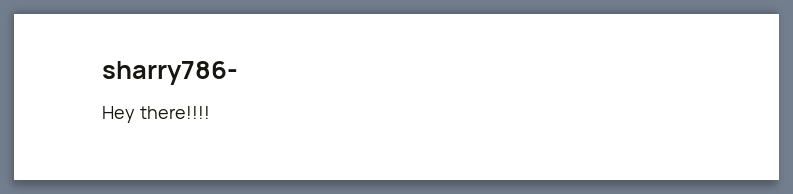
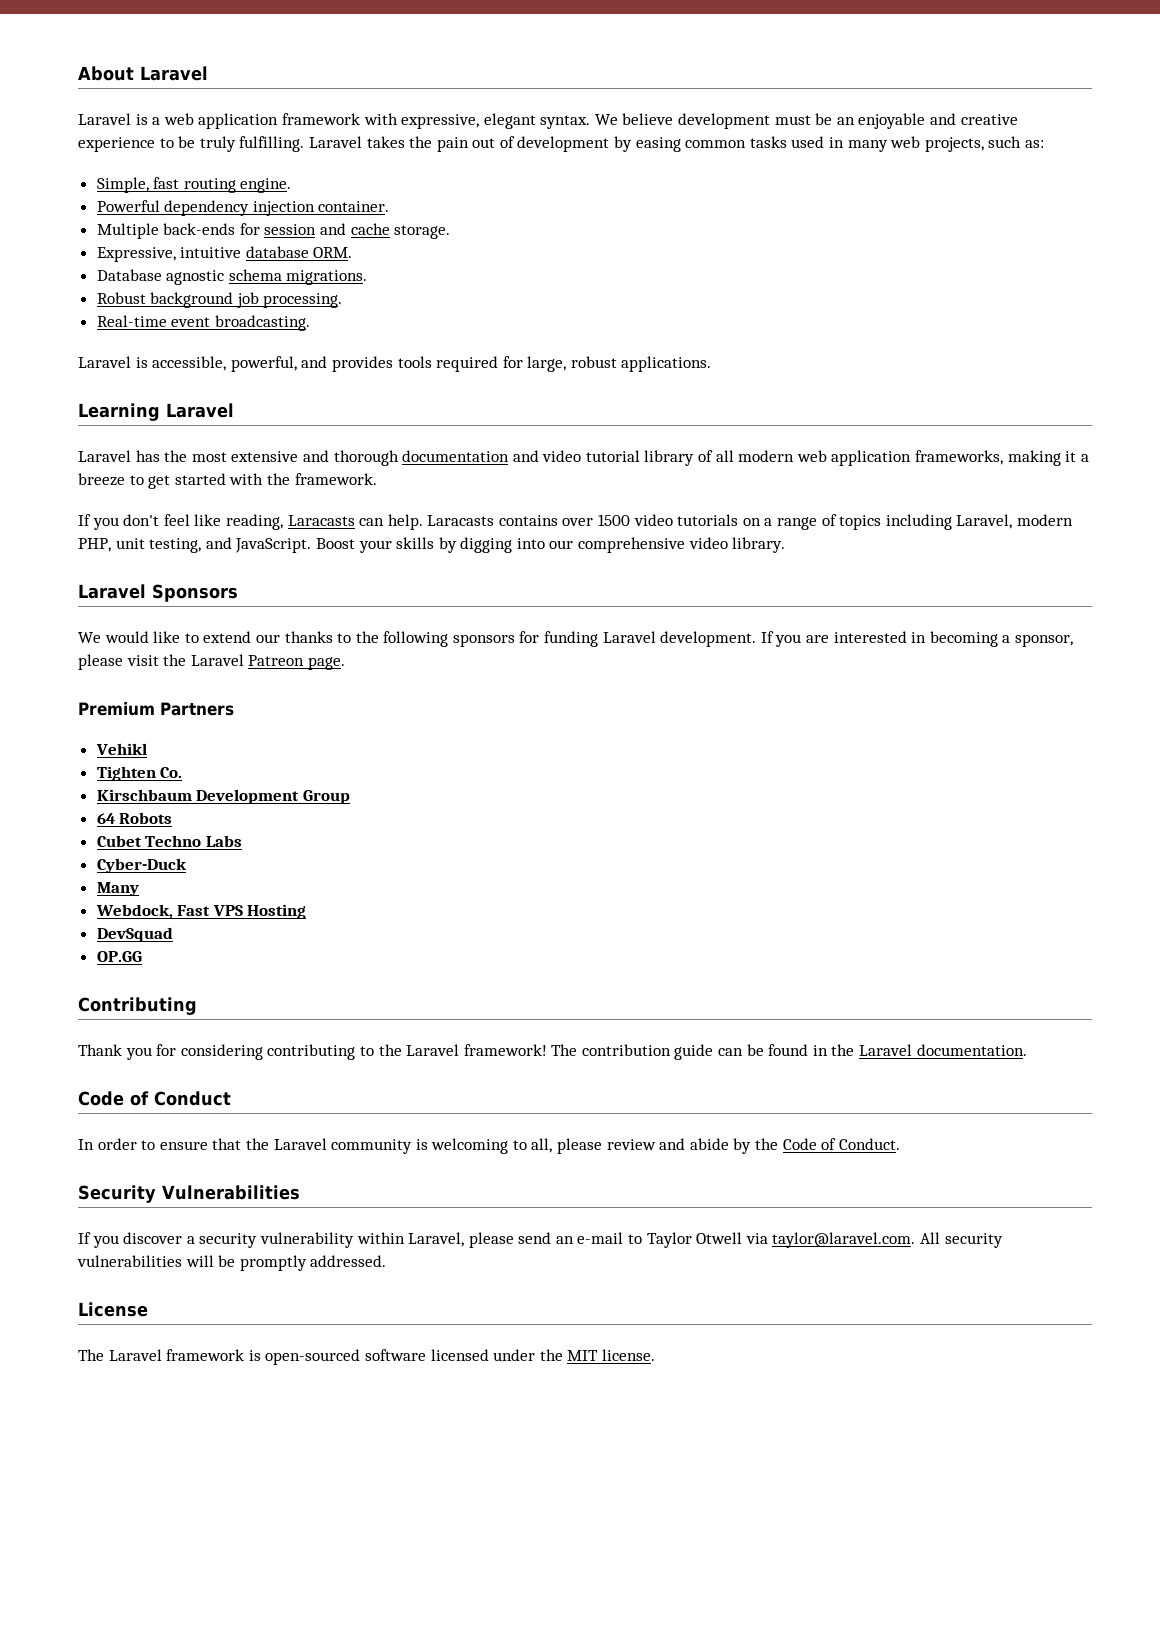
- sharry786-
- Hey there!!!!
+ About Laravel
+ Laravel is a web application framework with expressive, elegant syntax. We believe development must be an enjoyable and creative experience to be truly fulfilling. Laravel takes the pain out of development by easing common tasks used in many web projects, such as:
+ Simple, fast routing engine.
+ Powerful dependency injection container.
+ Multiple back-ends for session and cache storage.
+ Expressive, intuitive database ORM.
+ Database agnostic schema migrations.
+ Robust background job processing.
+ Real-time event broadcasting.
+ Laravel is accessible, powerful, and provides tools required for large, robust applications.
+ Learning Laravel
+ Laravel has the most extensive and thorough documentation and video tutorial library of all modern web application frameworks, making it a breeze to get started with the framework.
+ If you don't feel like reading, Laracasts can help. Laracasts contains over 1500 video tutorials on a range of topics including Laravel, modern PHP, unit testing, and JavaScript. Boost your skills by digging into our comprehensive video library.
+ Laravel Sponsors
+ We would like to extend our thanks to the following sponsors for funding Laravel development. If you are interested in becoming a sponsor, please visit the Laravel Patreon page.
+ Premium Partners
+ Vehikl
+ Tighten Co.
+ Kirschbaum Development Group
+ 64 Robots
+ Cubet Techno Labs
+ Cyber-Duck
+ Many
+ Webdock, Fast VPS Hosting
+ DevSquad
+ OP.GG
+ Contributing
+ Thank you for considering contributing to the Laravel framework! The contribution guide can be found in the Laravel documentation.
+ Code of Conduct
+ In order to ensure that the Laravel community is welcoming to all, please review and abide by the Code of Conduct.
+ Security Vulnerabilities
+ If you discover a security vulnerability within Laravel, please send an e-mail to Taylor Otwell via taylor@laravel.com. All security vulnerabilities will be promptly addressed.
+ License
+ The Laravel framework is open-sourced software licensed under the MIT license.

